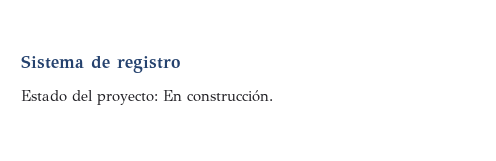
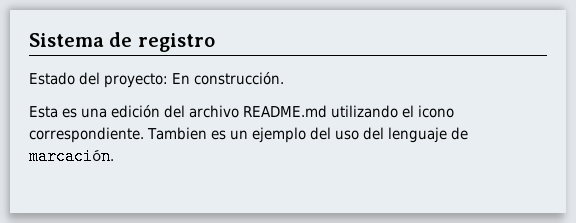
+ Esta es una edición del archivo README.md utilizando el icono correspondiente. Tambien es un ejemplo del uso del lenguaje de marcación.

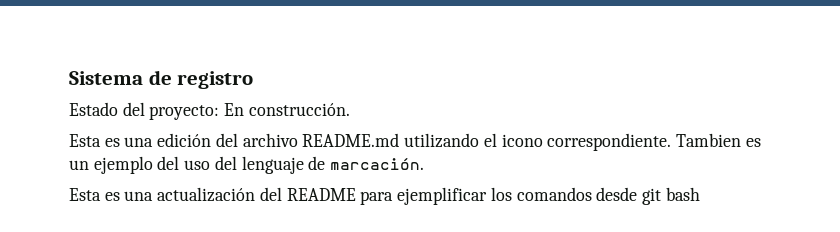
+ Esta es una actualización del README para ejemplificar los comandos desde git bash

